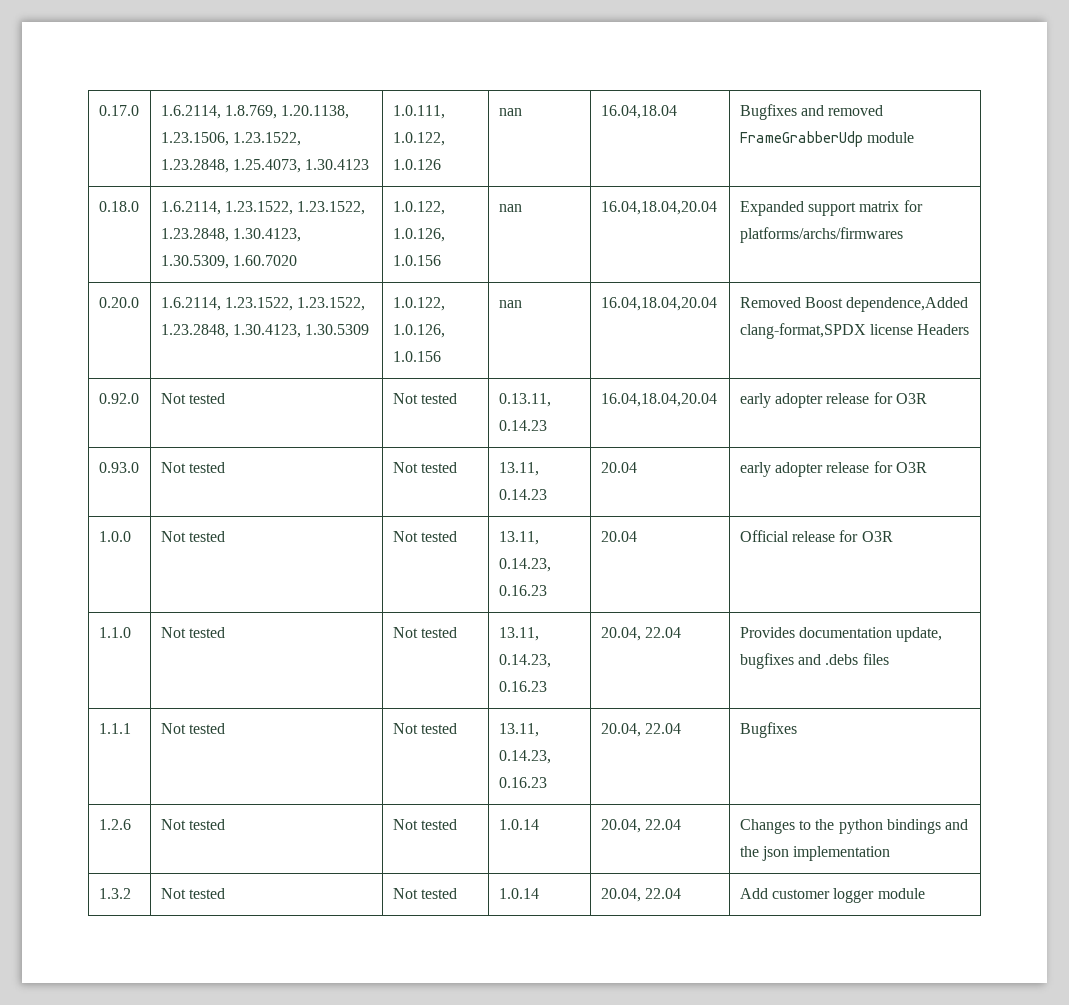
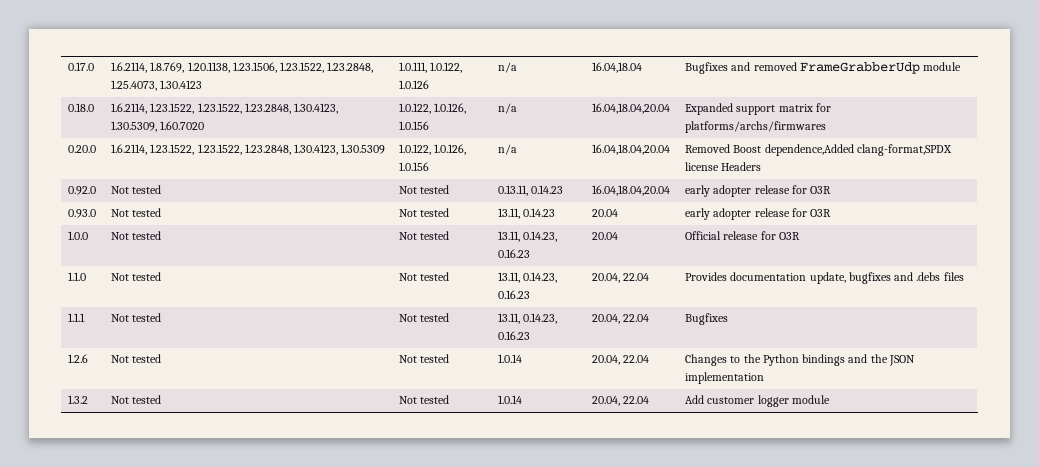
- 0.17.0 | 1.6.2114, 1.8.769, 1.20.1138, 1.23.1506, 1.23.1522, 1.23.2848, 1.25.4073, 1.30.4123 | 1.0.111, 1.0.122, 1.0.126 | nan | 16.04,18.04 | Bugfixes and removed FrameGrabberUdp module
+ 0.17.0 | 1.6.2114, 1.8.769, 1.20.1138, 1.23.1506, 1.23.1522, 1.23.2848, 1.25.4073, 1.30.4123 | 1.0.111, 1.0.122, 1.0.126 | n/a | 16.04,18.04 | Bugfixes and removed FrameGrabberUdp module
- 0.18.0 | 1.6.2114, 1.23.1522, 1.23.1522, 1.23.2848, 1.30.4123, 1.30.5309, 1.60.7020 | 1.0.122, 1.0.126, 1.0.156 | nan | 16.04,18.04,20.04 | Expanded support matrix for platforms/archs/firmwares
+ 0.18.0 | 1.6.2114, 1.23.1522, 1.23.1522, 1.23.2848, 1.30.4123, 1.30.5309, 1.60.7020 | 1.0.122, 1.0.126, 1.0.156 | n/a | 16.04,18.04,20.04 | Expanded support matrix for platforms/archs/firmwares
- 0.20.0 | 1.6.2114, 1.23.1522, 1.23.1522, 1.23.2848, 1.30.4123, 1.30.5309 | 1.0.122, 1.0.126, 1.0.156 | nan | 16.04,18.04,20.04 | Removed Boost dependence,Added clang-format,SPDX license Headers
+ 0.20.0 | 1.6.2114, 1.23.1522, 1.23.1522, 1.23.2848, 1.30.4123, 1.30.5309 | 1.0.122, 1.0.126, 1.0.156 | n/a | 16.04,18.04,20.04 | Removed Boost dependence,Added clang-format,SPDX license Headers
- 1.2.6 | Not tested | Not tested | 1.0.14 | 20.04, 22.04 | Changes to the python bindings and the json implementation
+ 1.2.6 | Not tested | Not tested | 1.0.14 | 20.04, 22.04 | Changes to the Python bindings and the JSON implementation

